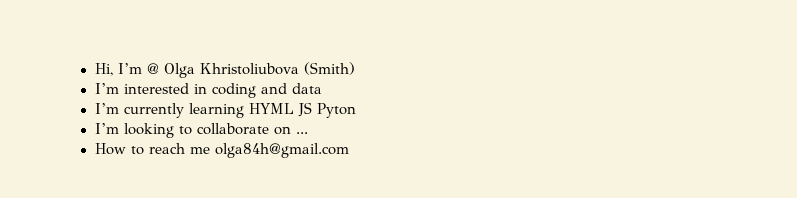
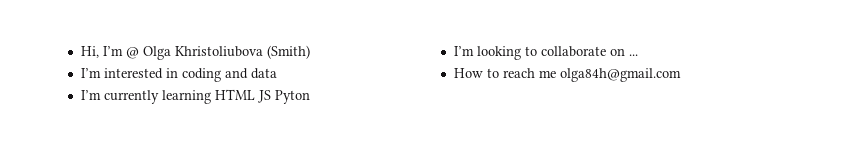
- I’m currently learning HYML JS Pyton
+ I’m currently learning HTML JS Pyton

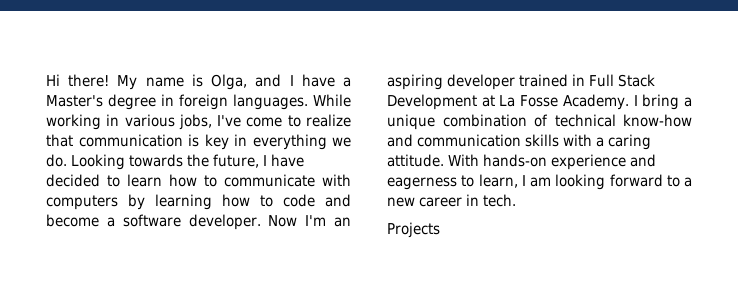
- Hi, I’m @ Olga Khristoliubova (Smith)
- I’m interested in coding and data
- I’m currently learning HTML JS Pyton
- I’m looking to collaborate on ...
- How to reach me olga84h@gmail.com
+ Hi there! My name is Olga, and I have a Master's degree in foreign languages. While working in various jobs, I've come to realize that communication is key in everything we do. Looking towards the future, I have decided to learn how to communicate with computers by learning how to code and become a software developer. Now I'm an aspiring developer trained in Full Stack Development at La Fosse Academy. I bring a unique combination of technical know-how and communication skills with a caring attitude. With hands-on experience and eagerness to learn, I am looking forward to a new career in tech.
+ Projects

